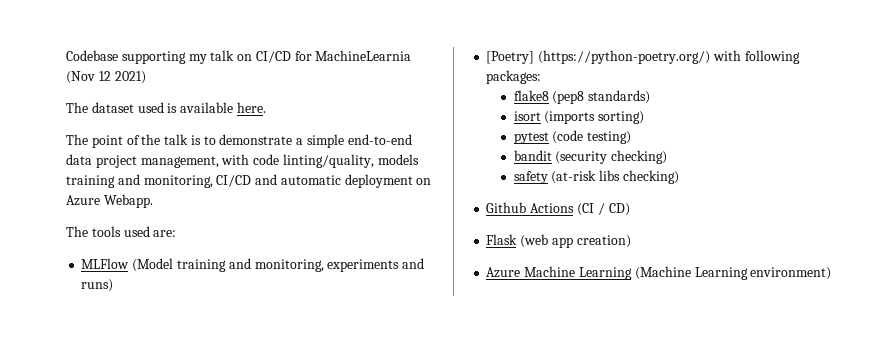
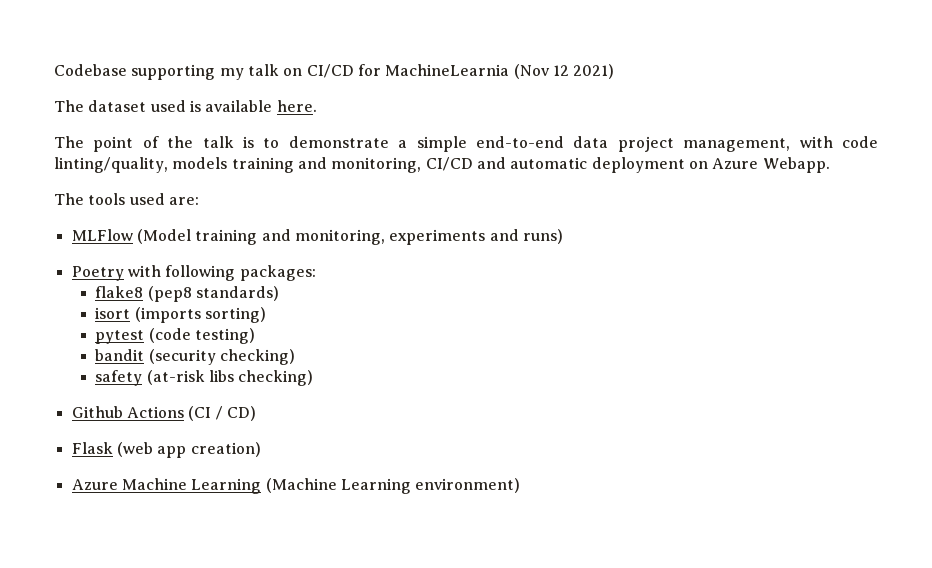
- [Poetry] (https://python-poetry.org/) with following packages:
+ Poetry with following packages:

